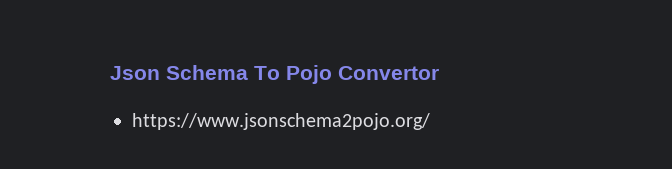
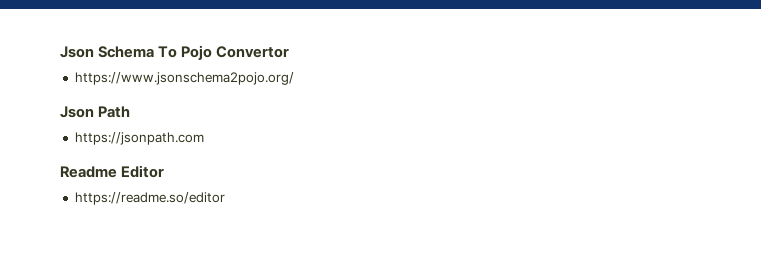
+ Json Path
+ https://jsonpath.com
+ Readme Editor
+ https://readme.so/editor

